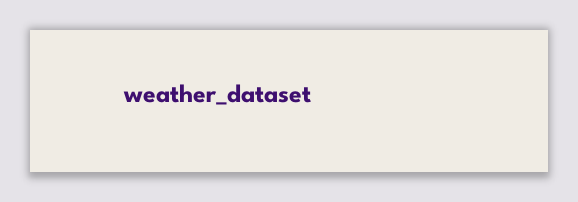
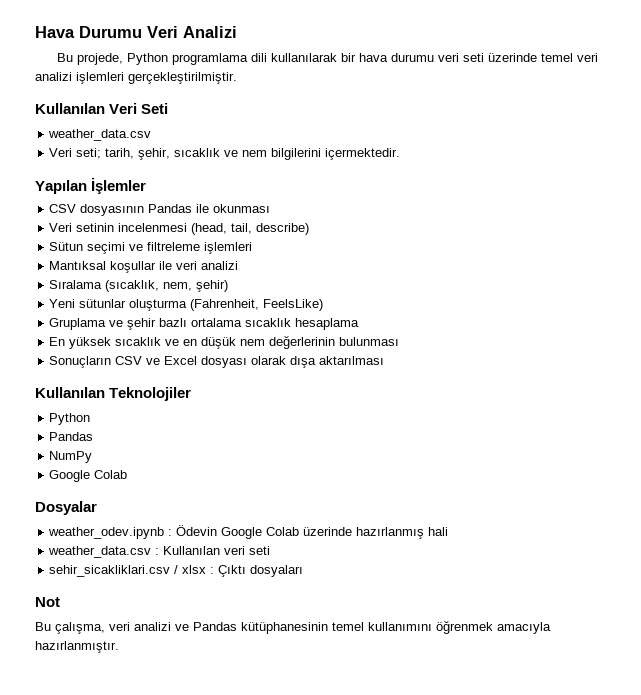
- weather_dataset
+ Hava Durumu Veri Analizi
+ Bu projede, Python programlama dili kullanılarak bir hava durumu veri seti üzerinde temel veri analizi işlemleri gerçekleştirilmiştir.
+ Kullanılan Veri Seti
+ weather_data.csv
+ Veri seti; tarih, şehir, sıcaklık ve nem bilgilerini içermektedir.
+ Yapılan İşlemler
+ CSV dosyasının Pandas ile okunması
+ Veri setinin incelenmesi (head, tail, describe)
+ Sütun seçimi ve filtreleme işlemleri
+ Mantıksal koşullar ile veri analizi
+ Sıralama (sıcaklık, nem, şehir)
+ Yeni sütunlar oluşturma (Fahrenheit, FeelsLike)
+ Gruplama ve şehir bazlı ortalama sıcaklık hesaplama
+ En yüksek sıcaklık ve en düşük nem değerlerinin bulunması
+ Sonuçların CSV ve Excel dosyası olarak dışa aktarılması
+ Kullanılan Teknolojiler
+ Python
+ Pandas
+ NumPy
+ Google Colab
+ Dosyalar
+ weather_odev.ipynb : Ödevin Google Colab üzerinde hazırlanmış hali
+ weather_data.csv : Kullanılan veri seti
+ sehir_sicakliklari.csv / xlsx : Çıktı dosyaları
+ Not
+ Bu çalışma, veri analizi ve Pandas kütüphanesinin temel kullanımını öğrenmek amacıyla hazırlanmıştır.

